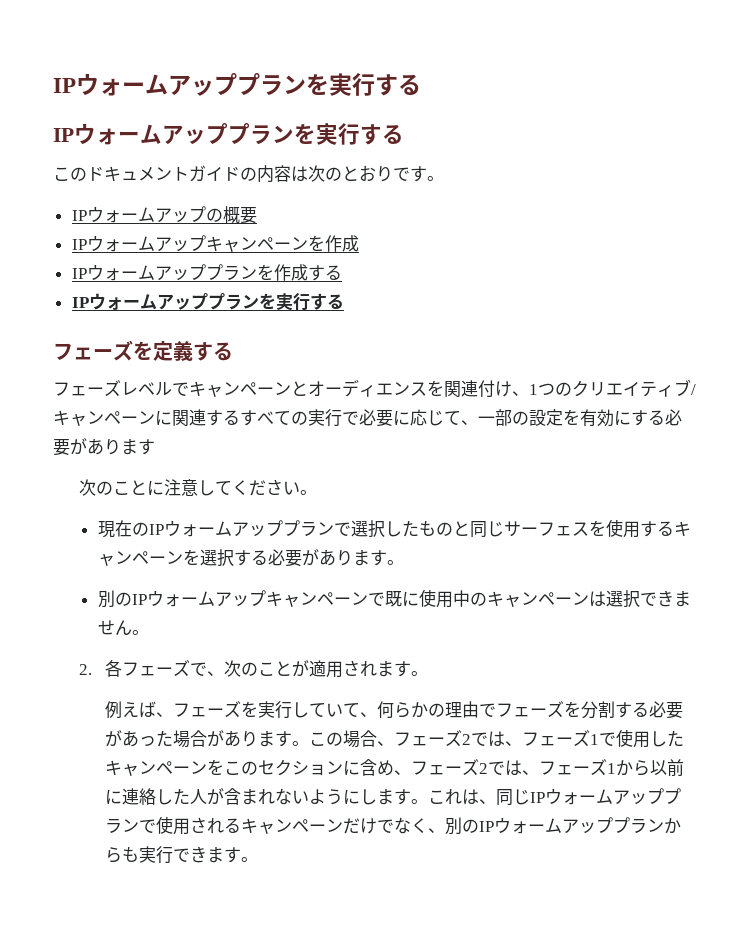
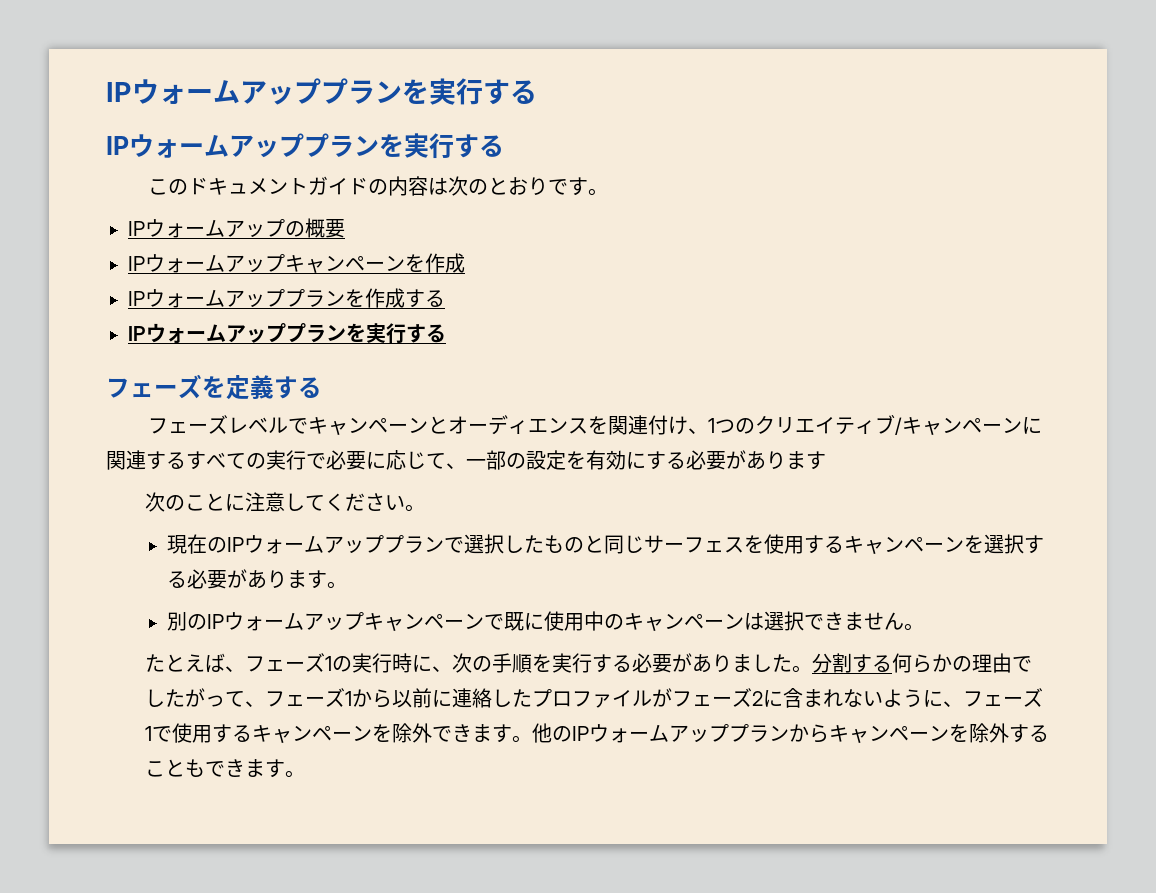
- 2.各フェーズで、次のことが適用されます。
- 例えば、フェーズを実行していて、何らかの理由でフェーズを分割する必要があった場合があります。この場合、フェーズ2では、フェーズ1で使用したキャンペーンをこのセクションに含め、フェーズ2では、フェーズ1から以前に連絡した人が含まれないようにします。これは、同じIPウォームアッププランで使用されるキャンペーンだけでなく、別のIPウォームアッププランからも実行できます。
+ たとえば、フェーズ1の実行時に、次の手順を実行する必要がありました。分割する何らかの理由でしたがって、フェーズ1から以前に連絡したプロファイルがフェーズ2に含まれないように、フェーズ1で使用するキャンペーンを除外できます。他のIPウォームアッププランからキャンペーンを除外することもできます。

